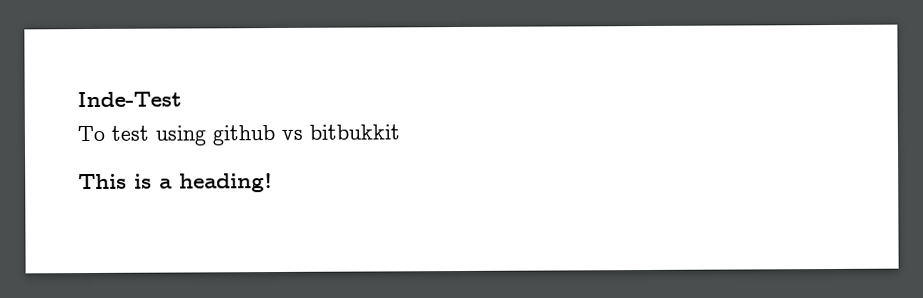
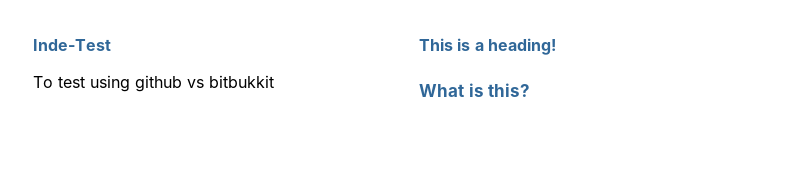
+ What is this?

